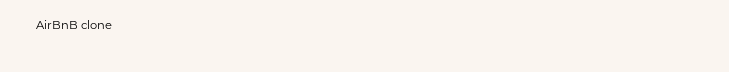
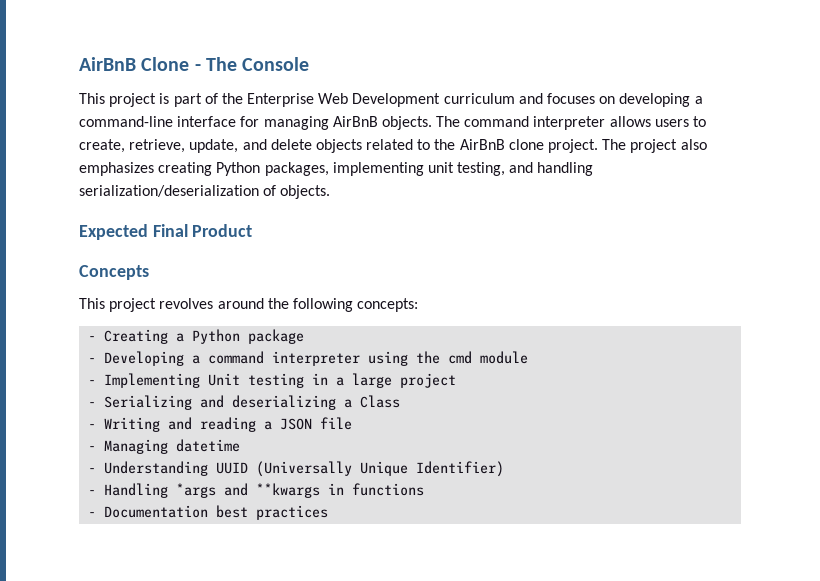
- AirBnB clone
+ AirBnB Clone - The Console
+ This project is part of the Enterprise Web Development curriculum and focuses on developing a command-line interface for managing AirBnB objects. The command interpreter allows users to create, retrieve, update, and delete objects related to the AirBnB clone project. The project also emphasizes creating Python packages, implementing unit testing, and handling serialization/deserialization of objects.
+ Expected Final Product
+ Concepts
+ This project revolves around the following concepts:
+ - Creating a Python package
+ - Developing a command interpreter using the cmd module
+ - Implementing Unit testing in a large project
+ - Serializing and deserializing a Class
+ - Writing and reading a JSON file
+ - Managing datetime
+ - Understanding UUID (Universally Unique Identifier)
+ - Handling *args and **kwargs in functions
+ - Documentation best practices

